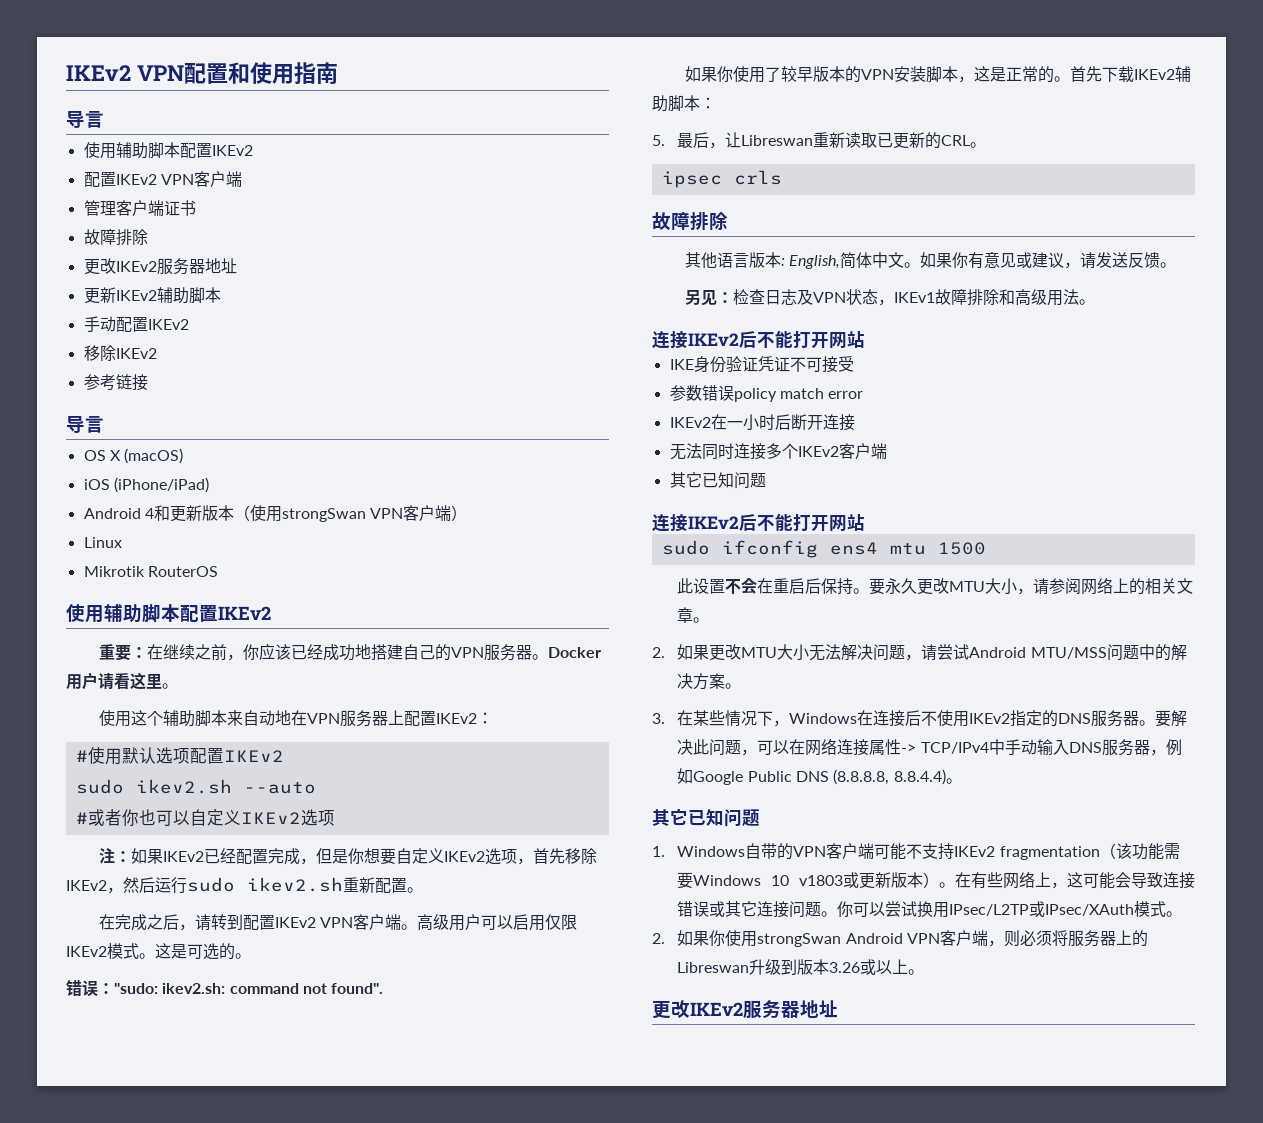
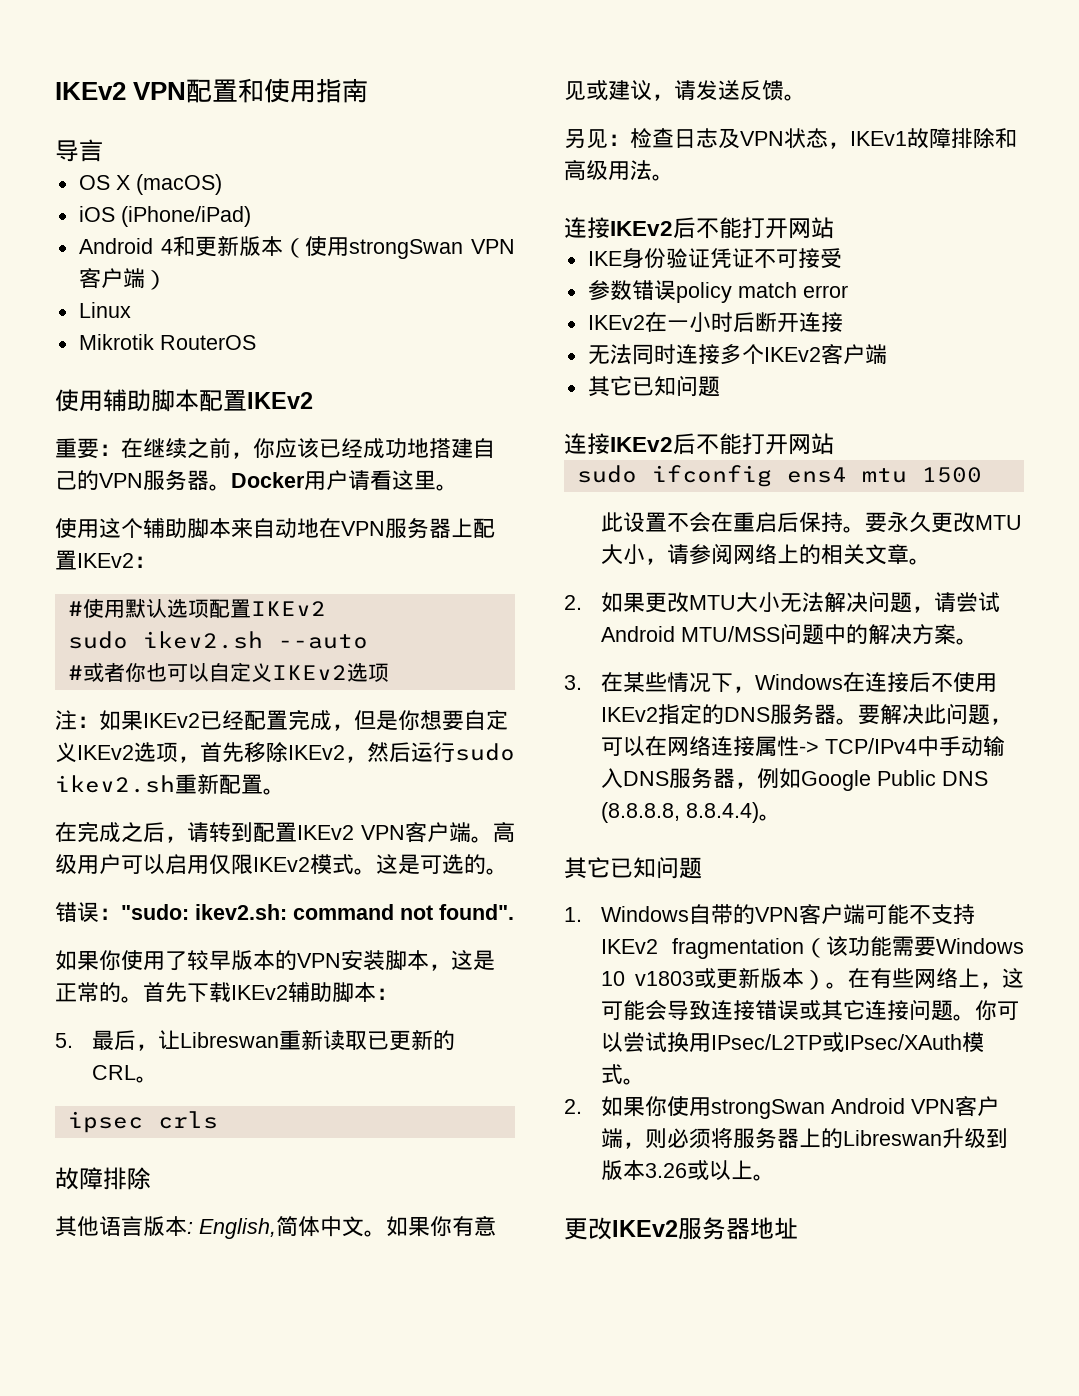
  IKEv2 VPN配置和使用指南
- 导言
- 使用辅助脚本配置IKEv2
- 配置IKEv2 VPN客户端
- 管理客户端证书
- 故障排除
- 更改IKEv2服务器地址
- 更新IKEv2辅助脚本
- 手动配置IKEv2
- 移除IKEv2
- 参考链接

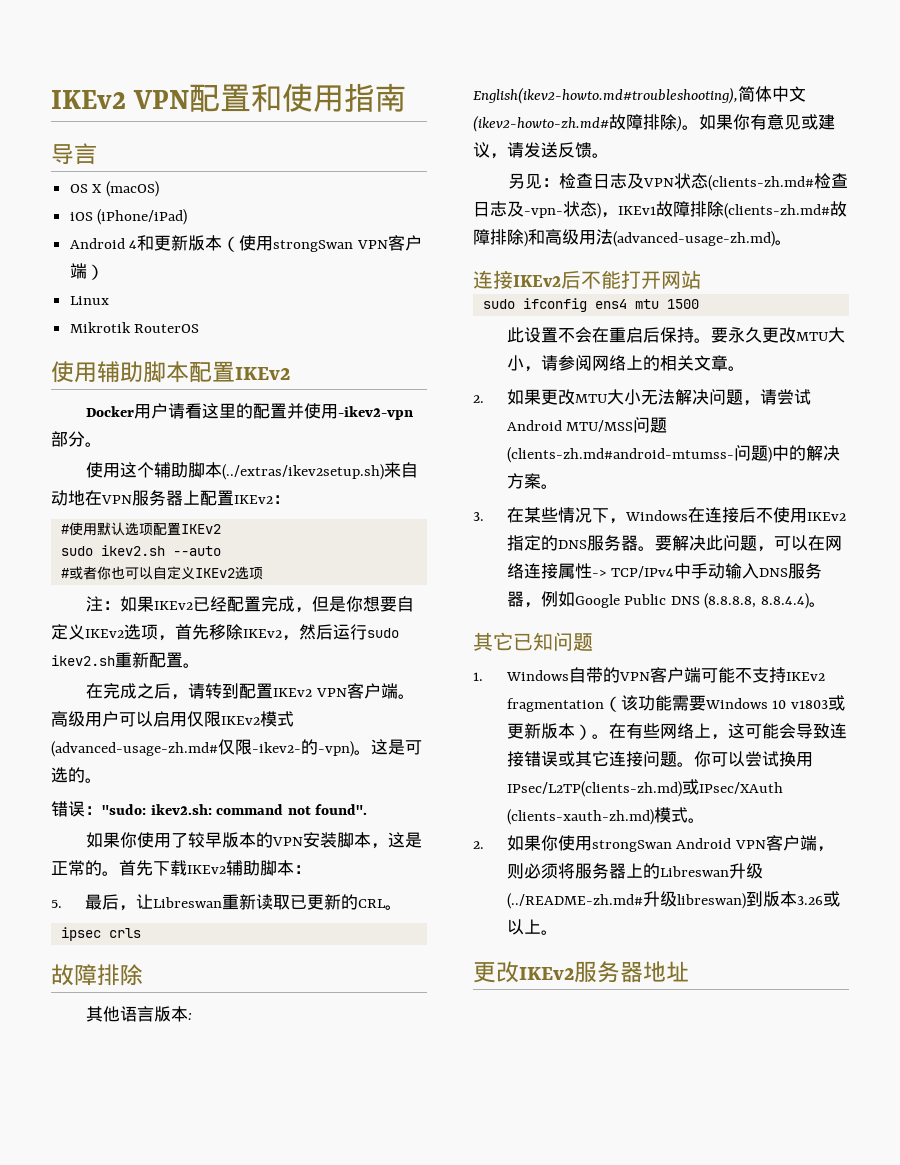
- 重要：在继续之前，你应该已经成功地搭建自己的VPN服务器。Docker用户请看这里。
+ Docker用户请看这里的配置并使用-ikev2-vpn部分。
- 使用这个辅助脚本来自动地在VPN服务器上配置IKEv2：
+ 使用这个辅助脚本(../extras/ikev2setup.sh)来自动地在VPN服务器上配置IKEv2：
- 高级用户可以启用仅限IKEv2模式。
+ 高级用户可以启用仅限IKEv2模式(advanced-usage-zh.md#仅限-ikev2-的-vpn)。
- 其他语言版本: English,简体中文。
+ 其他语言版本: English(ikev2-howto.md#troubleshooting),简体中文(ikev2-howto-zh.md#故障排除)。
- 另见：检查日志及VPN状态，IKEv1故障排除和高级用法。
+ 另见：检查日志及VPN状态(clients-zh.md#检查日志及-vpn-状态)，IKEv1故障排除(clients-zh.md#故障排除)和高级用法(advanced-usage-zh.md)。
- IKE身份验证凭证不可接受
- 参数错误policy match error
- IKEv2在一小时后断开连接
- 无法同时连接多个IKEv2客户端
- 其它已知问题
- 连接IKEv2后不能打开网站
- 2.如果更改MTU大小无法解决问题，请尝试Android MTU/MSS问题中的解决方案。
+ 2.如果更改MTU大小无法解决问题，请尝试Android MTU/MSS问题(clients-zh.md#android-mtumss-问题)中的解决方案。
- 你可以尝试换用IPsec/L2TP或IPsec/XAuth模式。
+ 你可以尝试换用IPsec/L2TP(clients-zh.md)或IPsec/XAuth (clients-xauth-zh.md)模式。
- 2.如果你使用strongSwan Android VPN客户端，则必须将服务器上的Libreswan升级到版本3.26或以上。
+ 2.如果你使用strongSwan Android VPN客户端，则必须将服务器上的Libreswan升级(../README-zh.md#升级libreswan)到版本3.26或以上。

